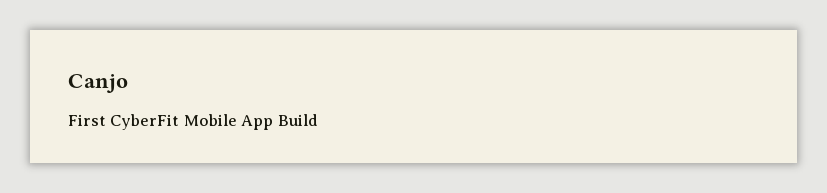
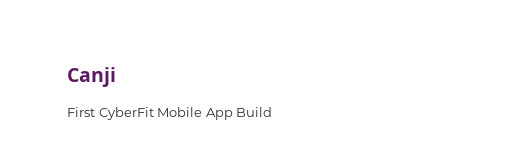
- Canjo
+ Canji

